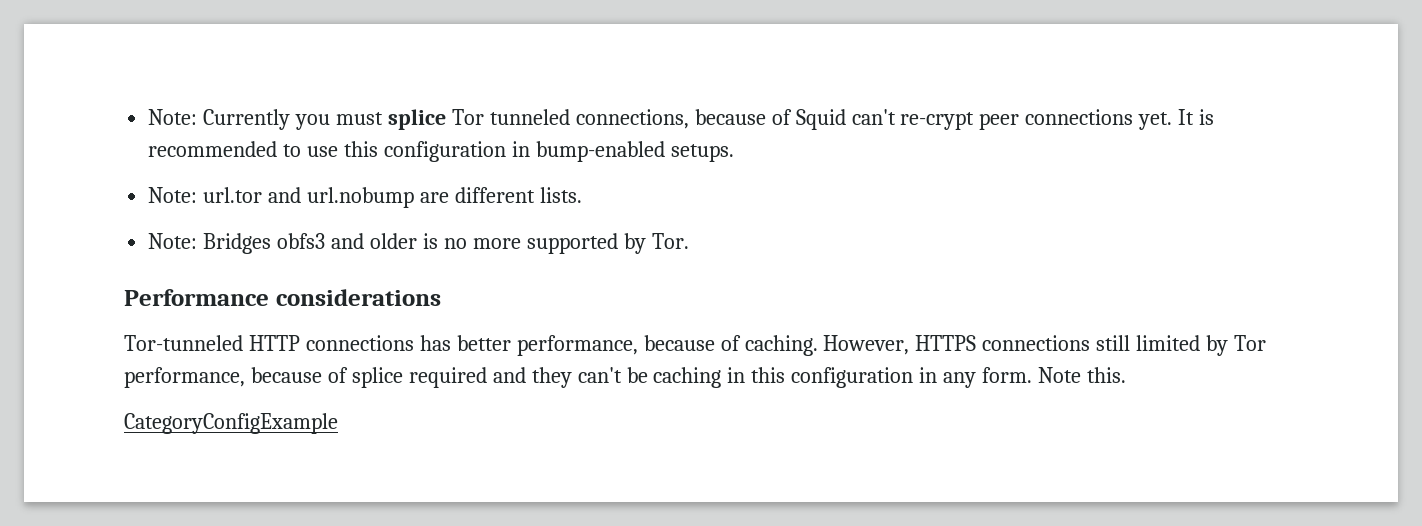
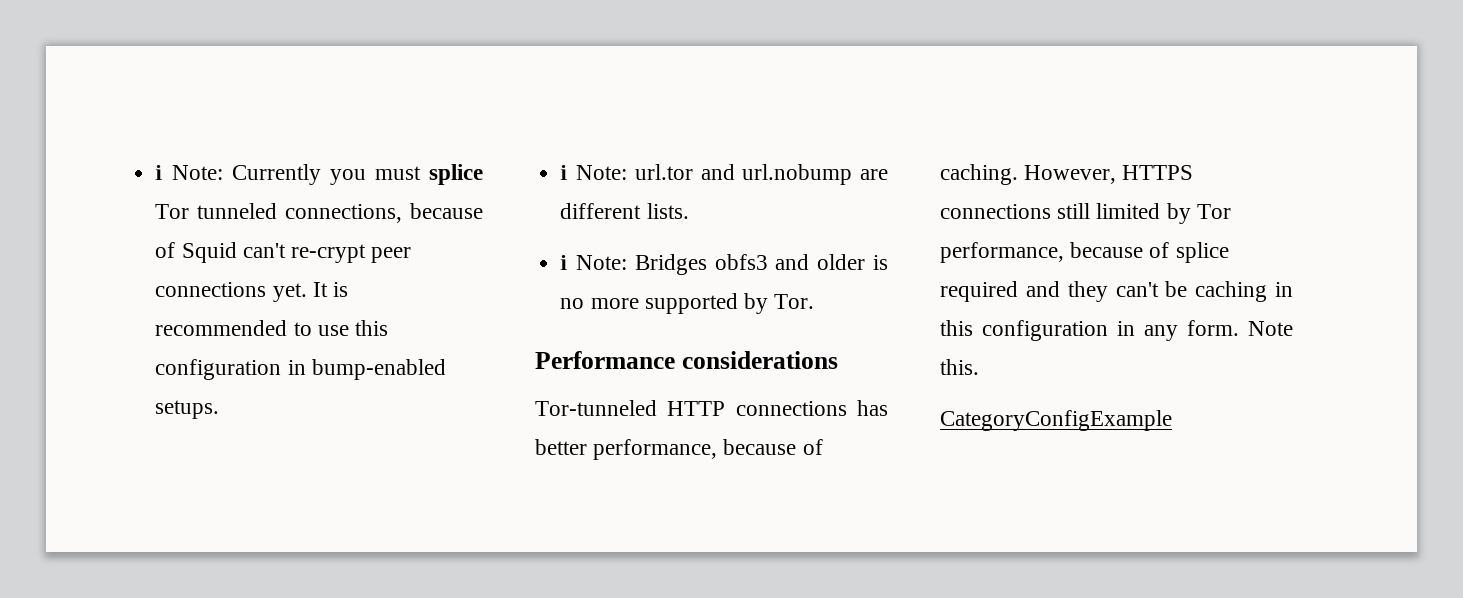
- Note: Currently you must splice Tor tunneled connections, because of Squid can't re-crypt peer connections yet.
+ ℹ Note: Currently you must splice Tor tunneled connections, because of Squid can't re-crypt peer connections yet.
- Note: url.tor and url.nobump are different lists.
+ ℹ Note: url.tor and url.nobump are different lists.
- Note: Bridges obfs3 and older is no more supported by Tor.
+ ℹ Note: Bridges obfs3 and older is no more supported by Tor.

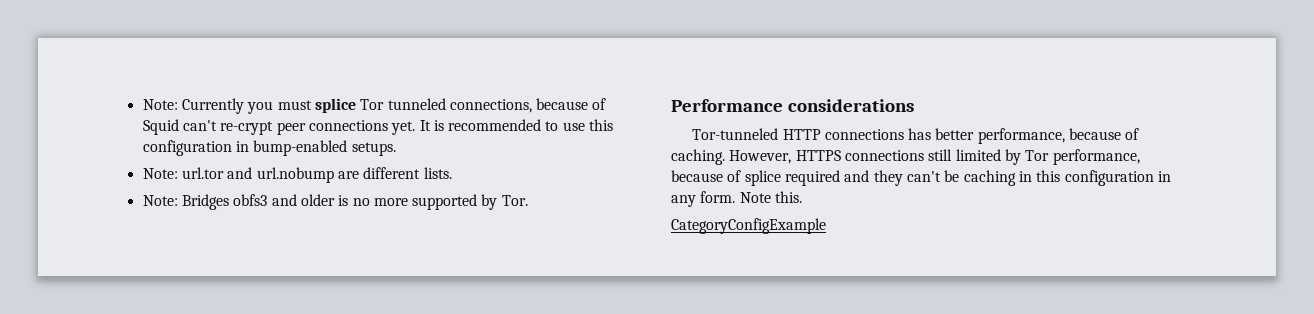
- ℹ Note: Currently you must splice Tor tunneled connections, because of Squid can't re-crypt peer connections yet.
+ Note: Currently you must splice Tor tunneled connections, because of Squid can't re-crypt peer connections yet.
- ℹ Note: url.tor and url.nobump are different lists.
+ Note: url.tor and url.nobump are different lists.
- ℹ Note: Bridges obfs3 and older is no more supported by Tor.
+ Note: Bridges obfs3 and older is no more supported by Tor.

